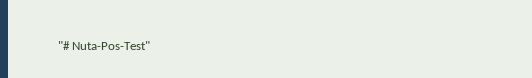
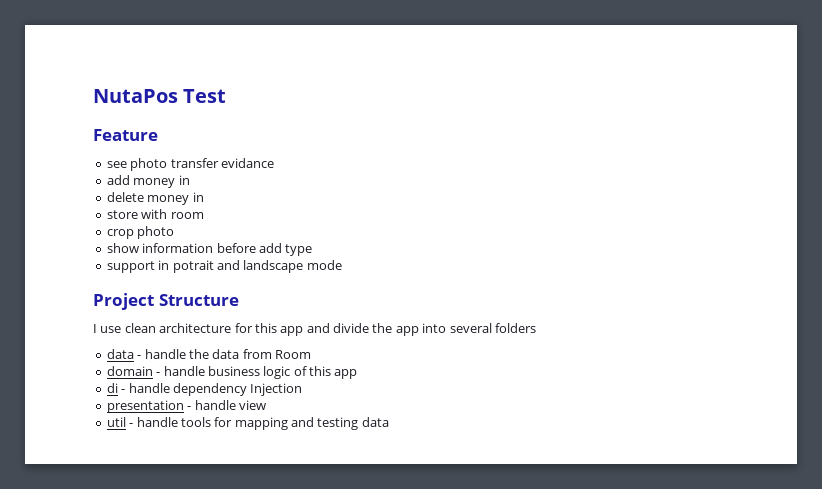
- "# Nuta-Pos-Test"
+ NutaPos Test
+ Feature
+ see photo transfer evidance
+ add money in
+ delete money in
+ store with room
+ crop photo
+ show information before add type
+ support in potrait and landscape mode
+ Project Structure
+ I use clean architecture for this app and divide the app into several folders
+ data - handle the data from Room
+ domain - handle business logic of this app
+ di - handle dependency Injection
+ presentation - handle view
+ util - handle tools for mapping and testing data

